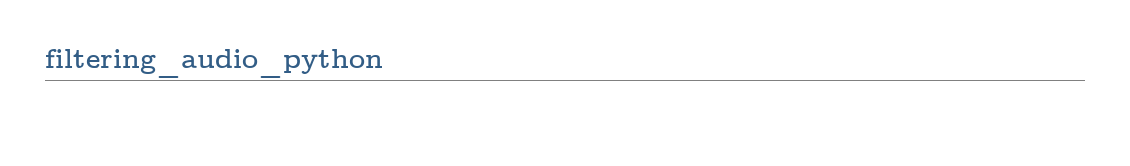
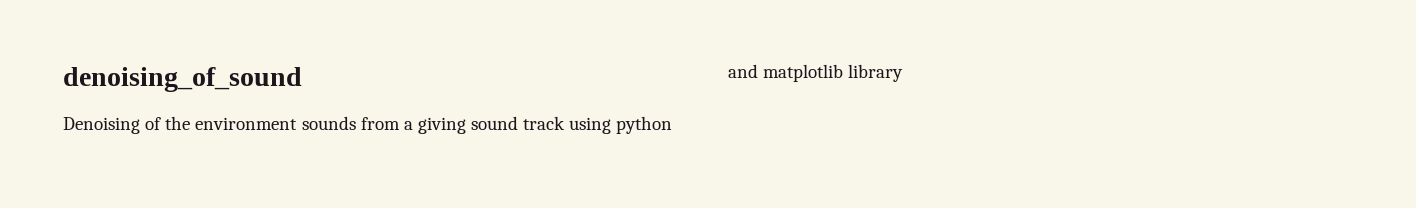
- filtering_audio_python
+ denoising_of_sound
+ Denoising of the environment sounds from a giving sound track using python and matplotlib library

